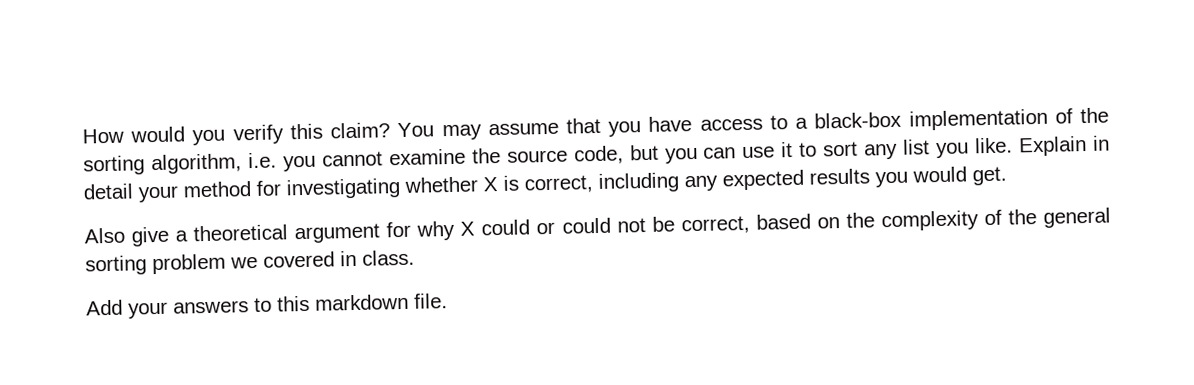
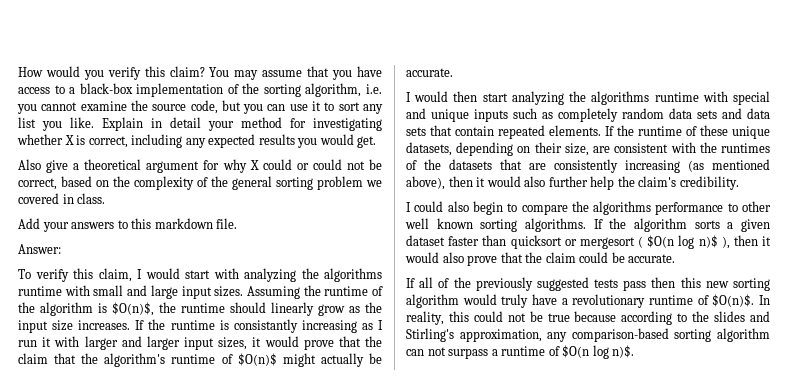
+ Answer:
+ To verify this claim, I would start with analyzing the algorithms runtime with small and large input sizes. Assuming the runtime of the algorithm is $O(n)$, the runtime should linearly grow as the input size increases. If the runtime is consistantly increasing as I run it with larger and larger input sizes, it would prove that the claim that the algorithm's runtime of $O(n)$ might actually be accurate.
+ I would then start analyzing the algorithms runtime with special and unique inputs such as completely random data sets and data sets that contain repeated elements. If the runtime of these unique datasets, depending on their size, are consistent with the runtimes of the datasets that are consistently increasing (as mentioned above), then it would also further help the claim's credibility.
+ I could also begin to compare the algorithms performance to other well known sorting algorithms. If the algorithm sorts a given dataset faster than quicksort or mergesort ( $O(n log n)$ ), then it would also prove that the claim could be accurate.
+ If all of the previously suggested tests pass then this new sorting algorithm would truly have a revolutionary runtime of $O(n)$. In reality, this could not be true because according to the slides and Stirling's approximation, any comparison-based sorting algorithm can not surpass a runtime of $O(n log n)$.

